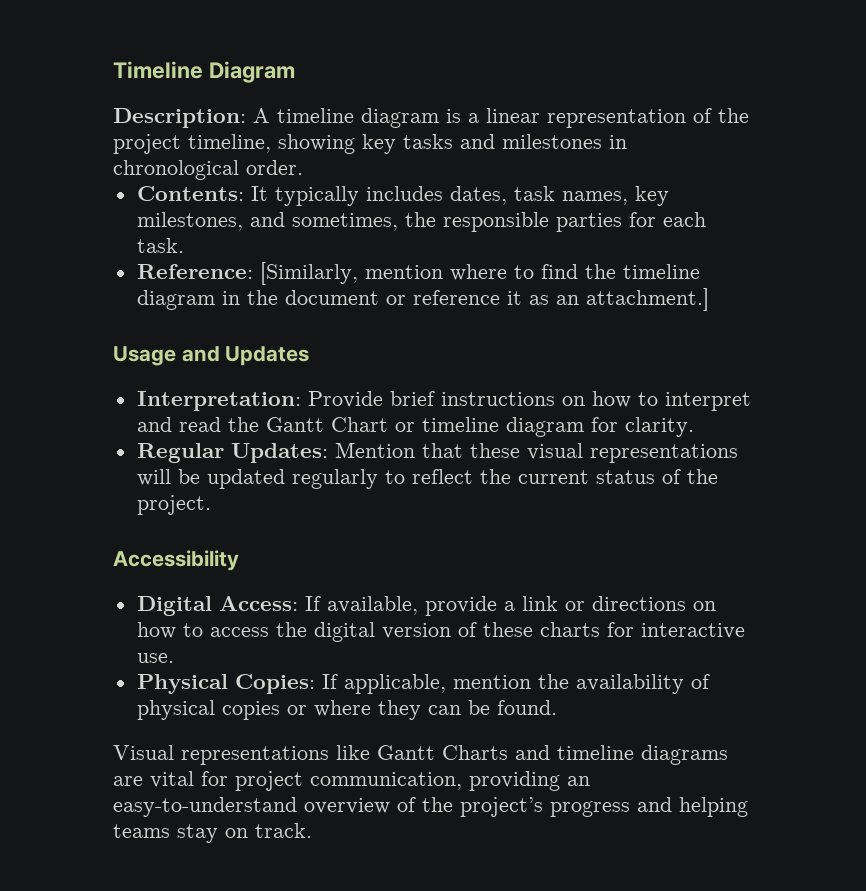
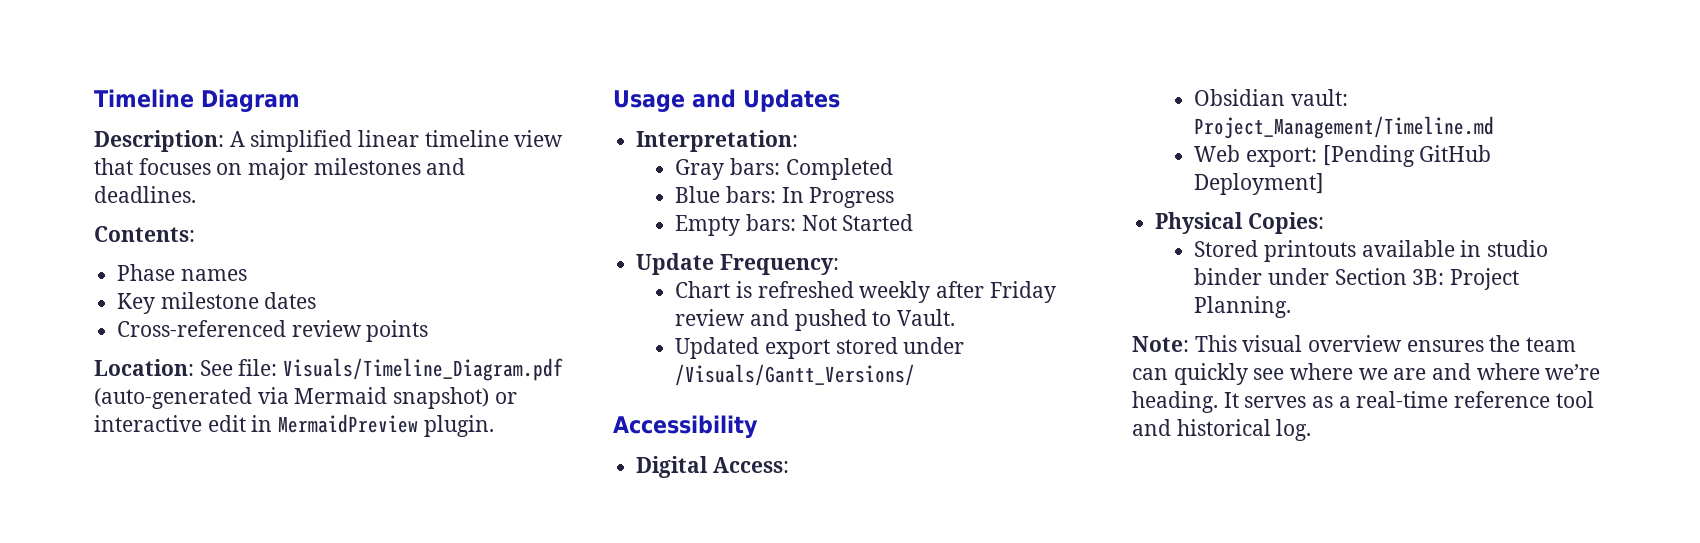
- Description: A timeline diagram is a linear representation of the project timeline, showing key tasks and milestones in chronological order.
- Contents: It typically includes dates, task names, key milestones, and sometimes, the responsible parties for each task.
- Reference: [Similarly, mention where to find the timeline diagram in the document or reference it as an attachment.]
+ Description: A simplified linear timeline view that focuses on major milestones and deadlines.
+ Contents:
+ Phase names
+ Key milestone dates
+ Cross-referenced review points
+ Location: See file: Visuals/Timeline_Diagram.pdf (auto-generated via Mermaid snapshot) or interactive edit in MermaidPreview plugin.
  Usage and Updates
- Interpretation: Provide brief instructions on how to interpret and read the Gantt Chart or timeline diagram for clarity.
- Regular Updates: Mention that these visual representations will be updated regularly to reflect the current status of the project.
+ Interpretation:
+ Gray bars: Completed
+ Blue bars: In Progress
+ Empty bars: Not Started
+ Update Frequency:
+ Chart is refreshed weekly after Friday review and pushed to Vault.
+ Updated export stored under /Visuals/Gantt_Versions/
  Accessibility
- Digital Access: If available, provide a link or directions on how to access the digital version of these charts for interactive use.
- Physical Copies: If applicable, mention the availability of physical copies or where they can be found.
- Visual representations like Gantt Charts and timeline diagrams are vital for project communication, providing an easy-to-understand overview of the project’s progress and helping teams stay on track.
+ Digital Access:
+ Obsidian vault: Project_Management/Timeline.md
+ Web export: [Pending GitHub Deployment]
+ Physical Copies:
+ Stored printouts available in studio binder under Section 3B: Project Planning.
+ Note: This visual overview ensures the team can quickly see where we are and where we’re heading. It serves as a real-time reference tool and historical log.

